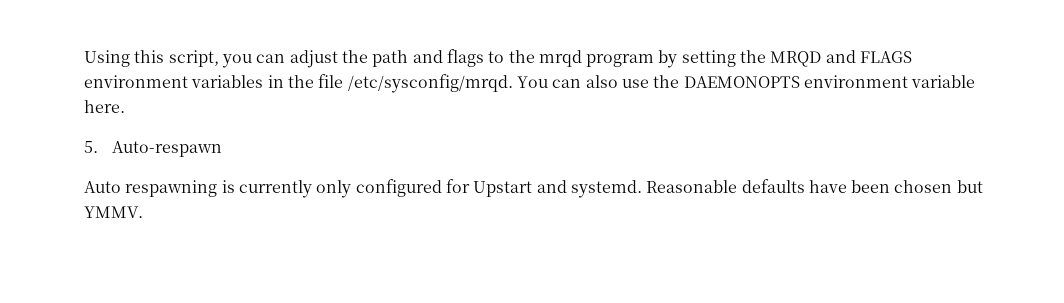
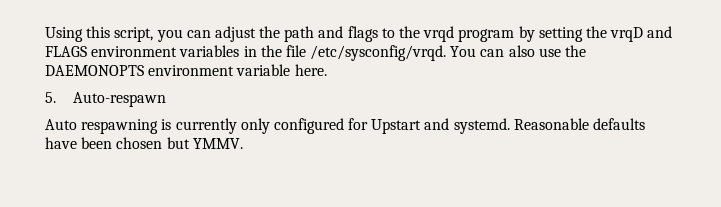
- Using this script, you can adjust the path and flags to the mrqd program by setting the MRQD and FLAGS environment variables in the file /etc/sysconfig/mrqd.
+ Using this script, you can adjust the path and flags to the vrqd program by setting the vrqD and FLAGS environment variables in the file /etc/sysconfig/vrqd.

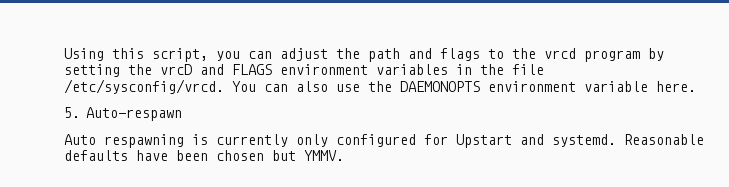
- Using this script, you can adjust the path and flags to the vrqd program by setting the vrqD and FLAGS environment variables in the file /etc/sysconfig/vrqd.
+ Using this script, you can adjust the path and flags to the vrcd program by setting the vrcD and FLAGS environment variables in the file /etc/sysconfig/vrcd.

